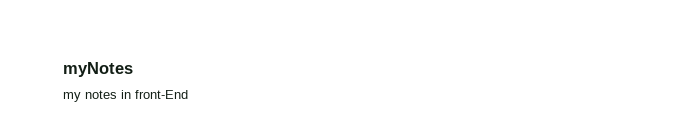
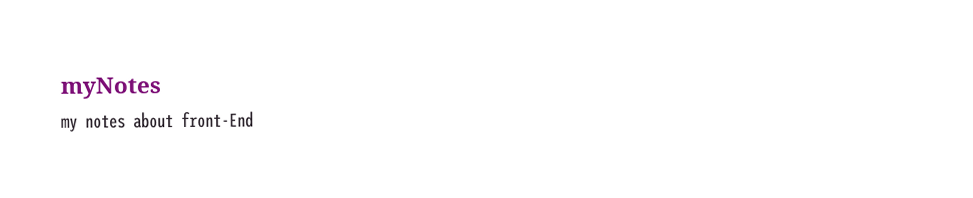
- my notes in front-End
+ my notes about front-End

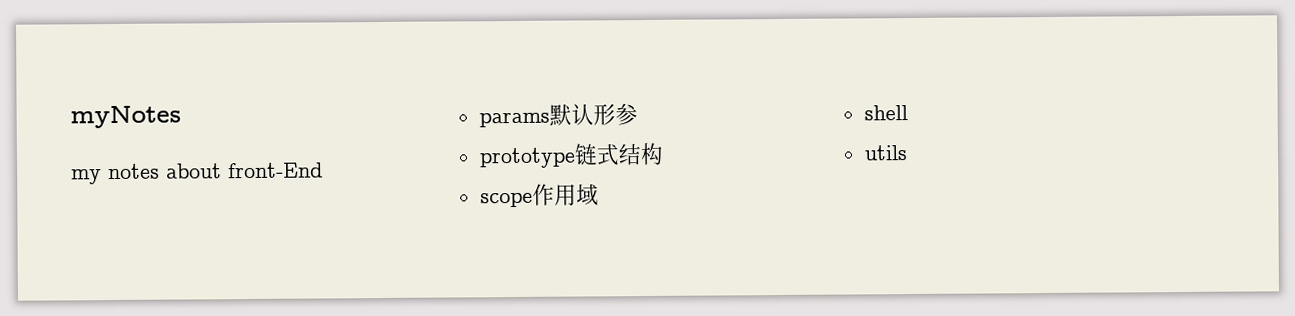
+ params默认形参
+ prototype链式结构
+ scope作用域
+ shell
+ utils

